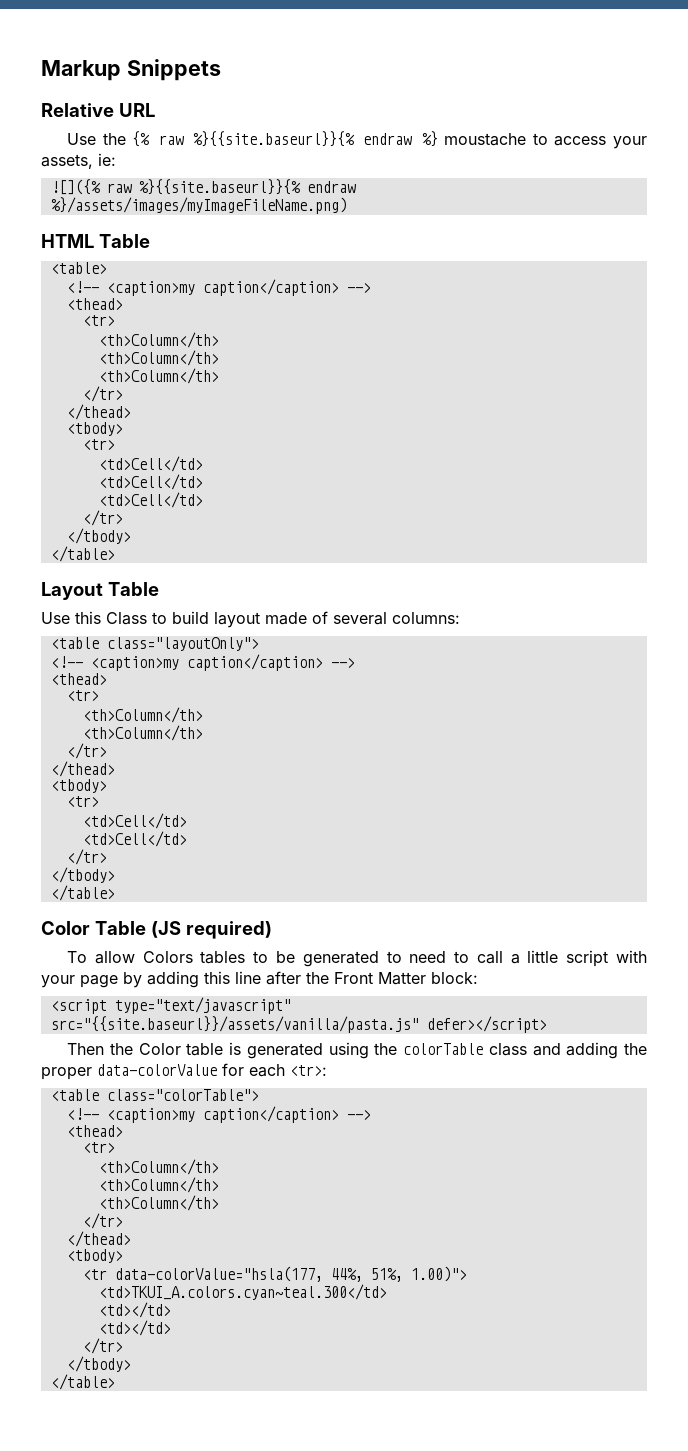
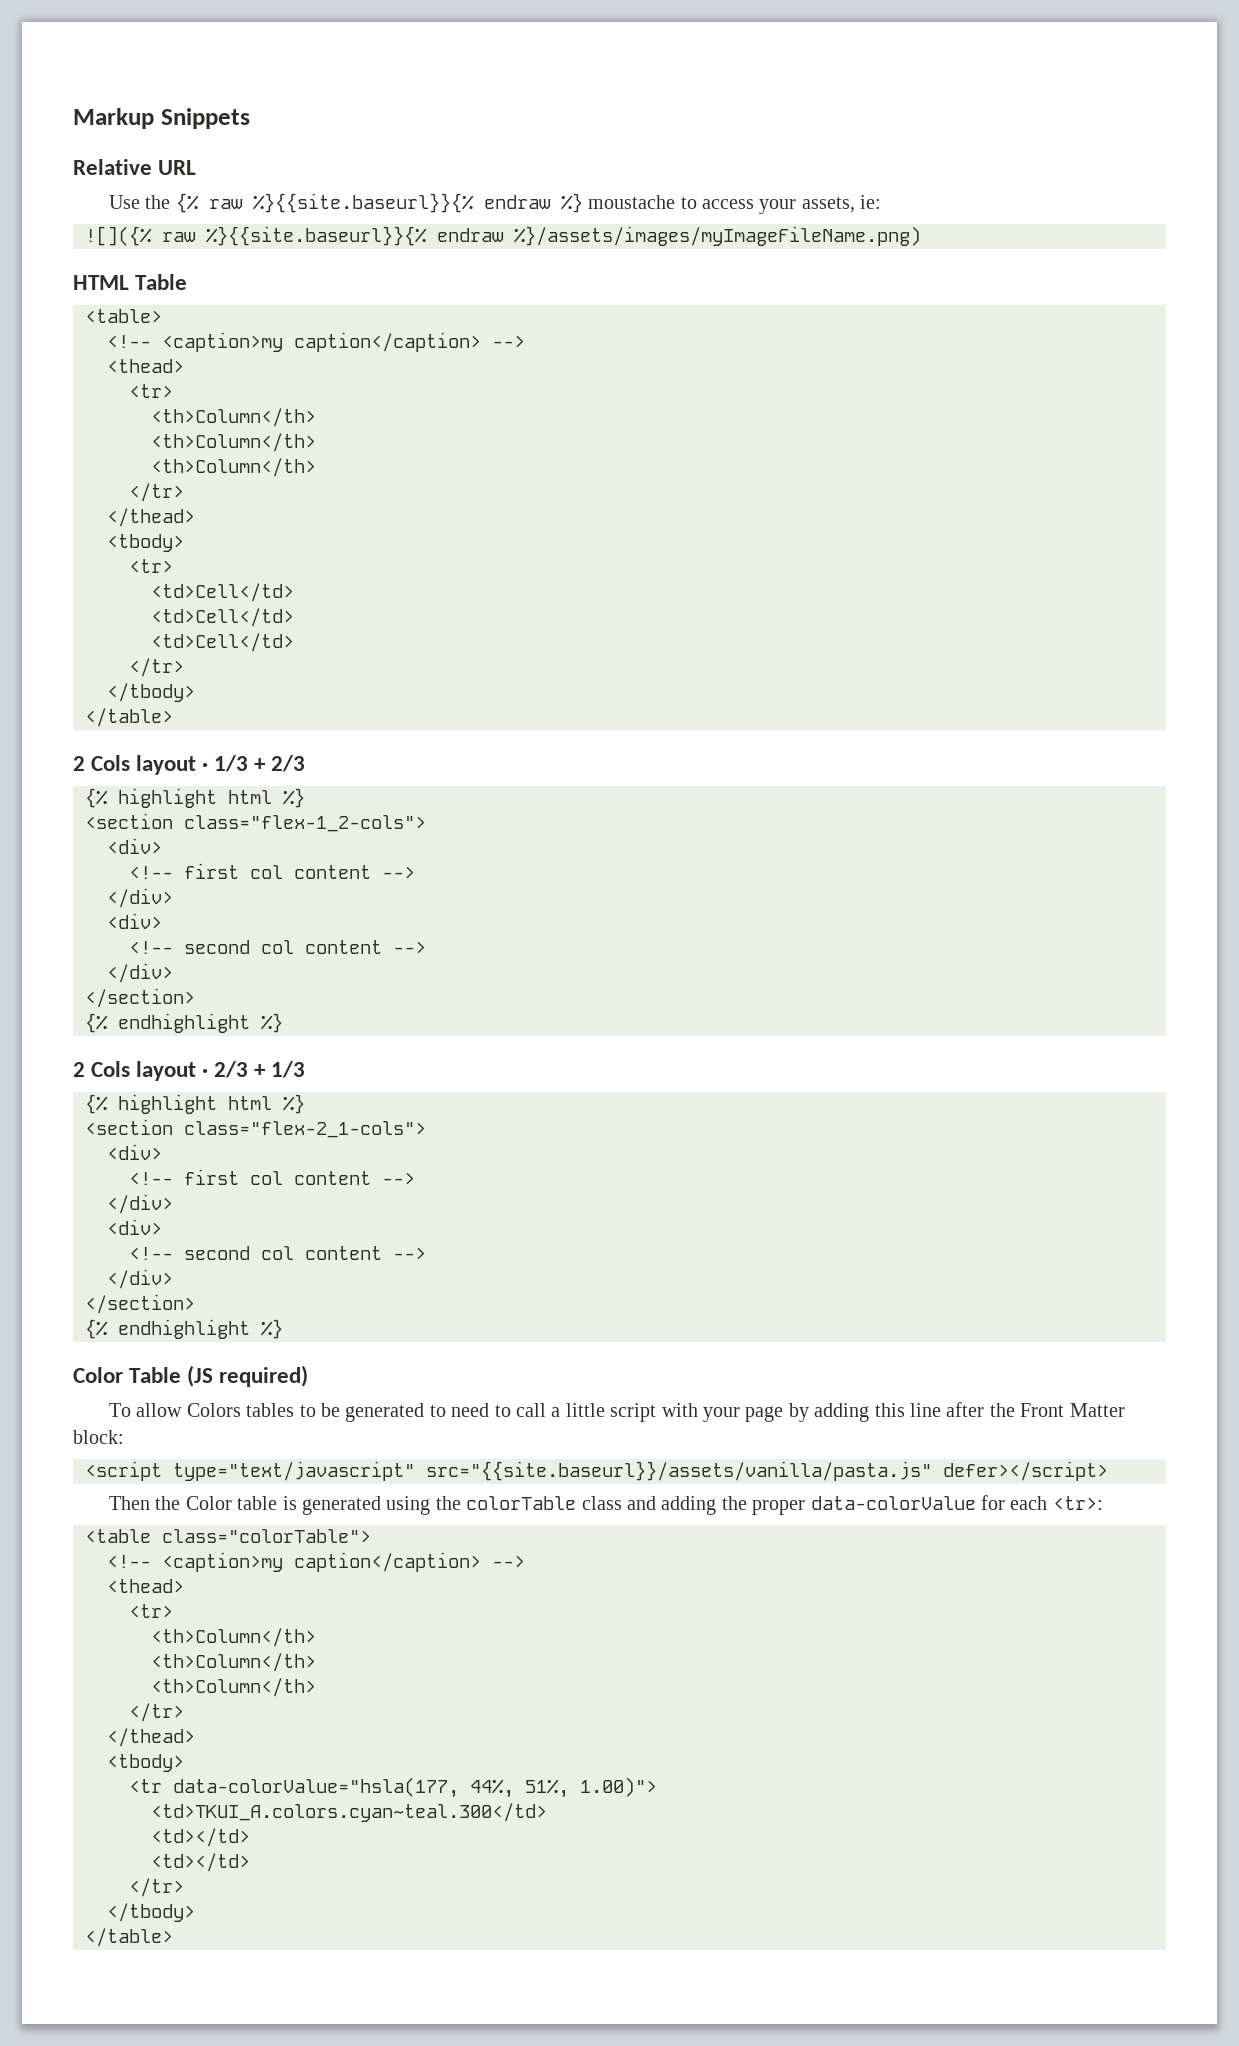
- Layout Table
- Use this Class to build layout made of several columns:
- <table class="layoutOnly">
- <!-- <caption>my caption</caption> -->
- <thead>
- <tr>
- <th>Column</th>
- <th>Column</th>
- </tr>
- </thead>
- <tbody>
- <tr>
- <td>Cell</td>
- <td>Cell</td>
- </tr>
- </tbody>
- </table>
+ 2 Cols layout · 1/3 + 2/3
+ {% highlight html %}
+ <section class="flex-1_2-cols">
+ <div>
+ <!-- first col content -->
+ </div>
+ <div>
+ <!-- second col content -->
+ </div>
+ </section>
+ {% endhighlight %}
+ 2 Cols layout · 2/3 + 1/3
+ {% highlight html %}
+ <section class="flex-2_1-cols">
+ <div>
+ <!-- first col content -->
+ </div>
+ <div>
+ <!-- second col content -->
+ </div>
+ </section>
+ {% endhighlight %}

